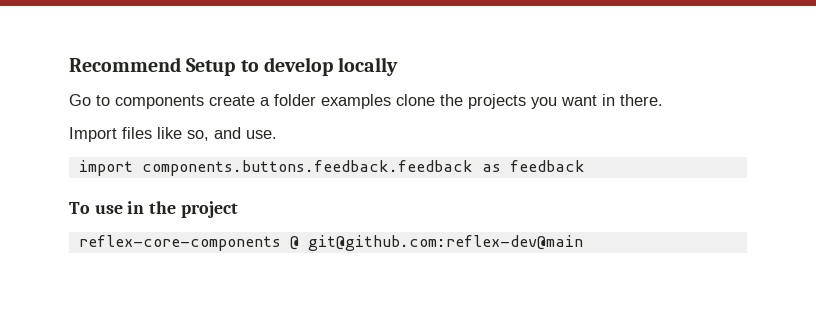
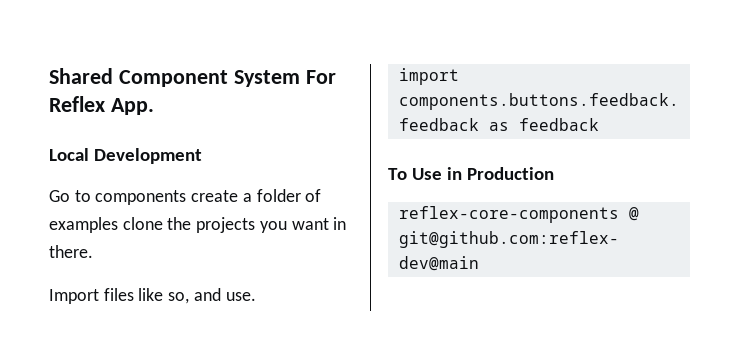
- Recommend Setup to develop locally
+ Shared Component System For Reflex App.
+ Local Development
- Go to components create a folder examples clone the projects you want in there.
+ Go to components create a folder of examples clone the projects you want in there.
- To use in the project
+ To Use in Production

